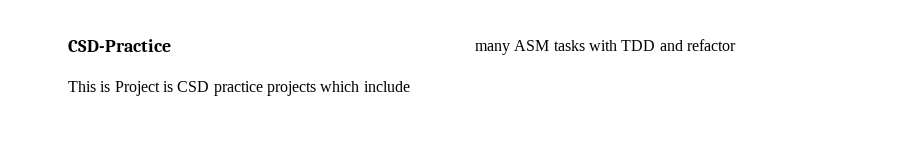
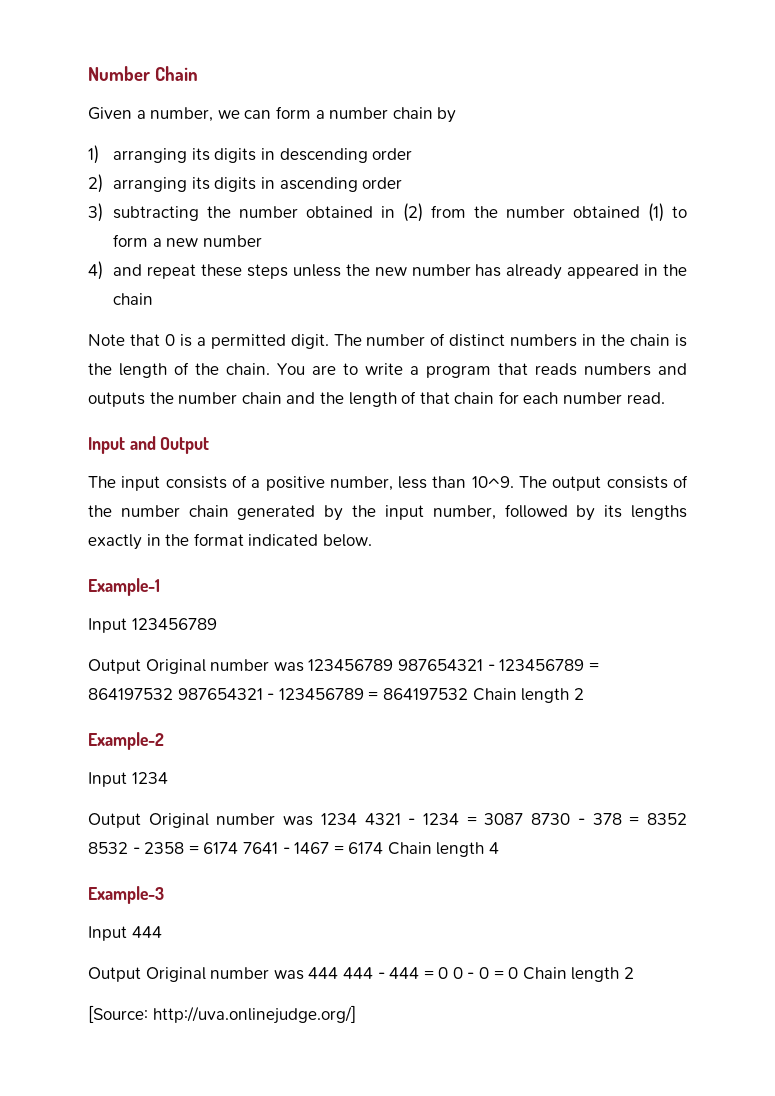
- CSD-Practice
- This is Project is CSD practice projects which include many ASM tasks with TDD and refactor
+ Number Chain
+ Given a number, we can form a number chain by
+ 1) arranging its digits in descending order
+ 2) arranging its digits in ascending order
+ 3) subtracting the number obtained in (2) from the number obtained (1) to form a new number
+ 4) and repeat these steps unless the new number has already appeared in the chain
+ Note that 0 is a permitted digit. The number of distinct numbers in the chain is the length of the chain. You are to write a program that reads numbers and outputs the number chain and the length of that chain for each number read.
+ Input and Output
+ The input consists of a positive number, less than 10^9. The output consists of the number chain generated by the input number, followed by its lengths exactly in the format indicated below.
+ Example-1
+ Input 123456789
+ Output Original number was 123456789 987654321 - 123456789 = 864197532 987654321 - 123456789 = 864197532 Chain length 2
+ Example-2
+ Input 1234
+ Output Original number was 1234 4321 - 1234 = 3087 8730 - 378 = 8352 8532 - 2358 = 6174 7641 - 1467 = 6174 Chain length 4
+ Example-3
+ Input 444
+ Output Original number was 444 444 - 444 = 0 0 - 0 = 0 Chain length 2
+ [Source: http://uva.onlinejudge.org/]

